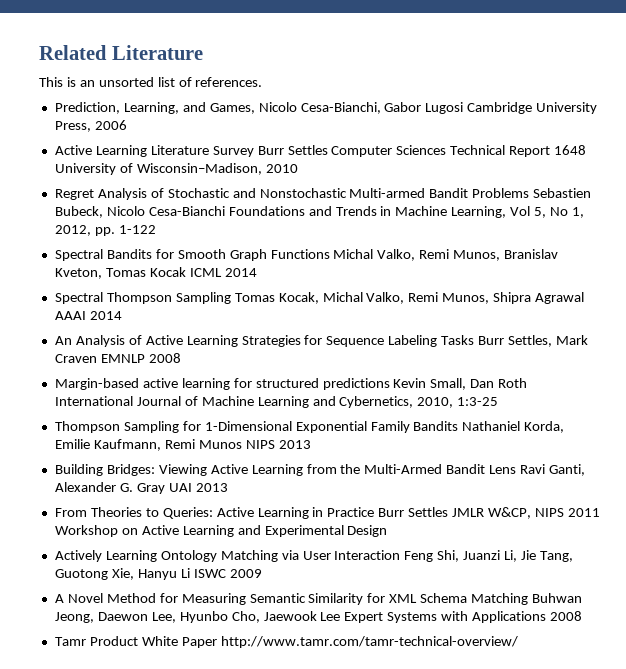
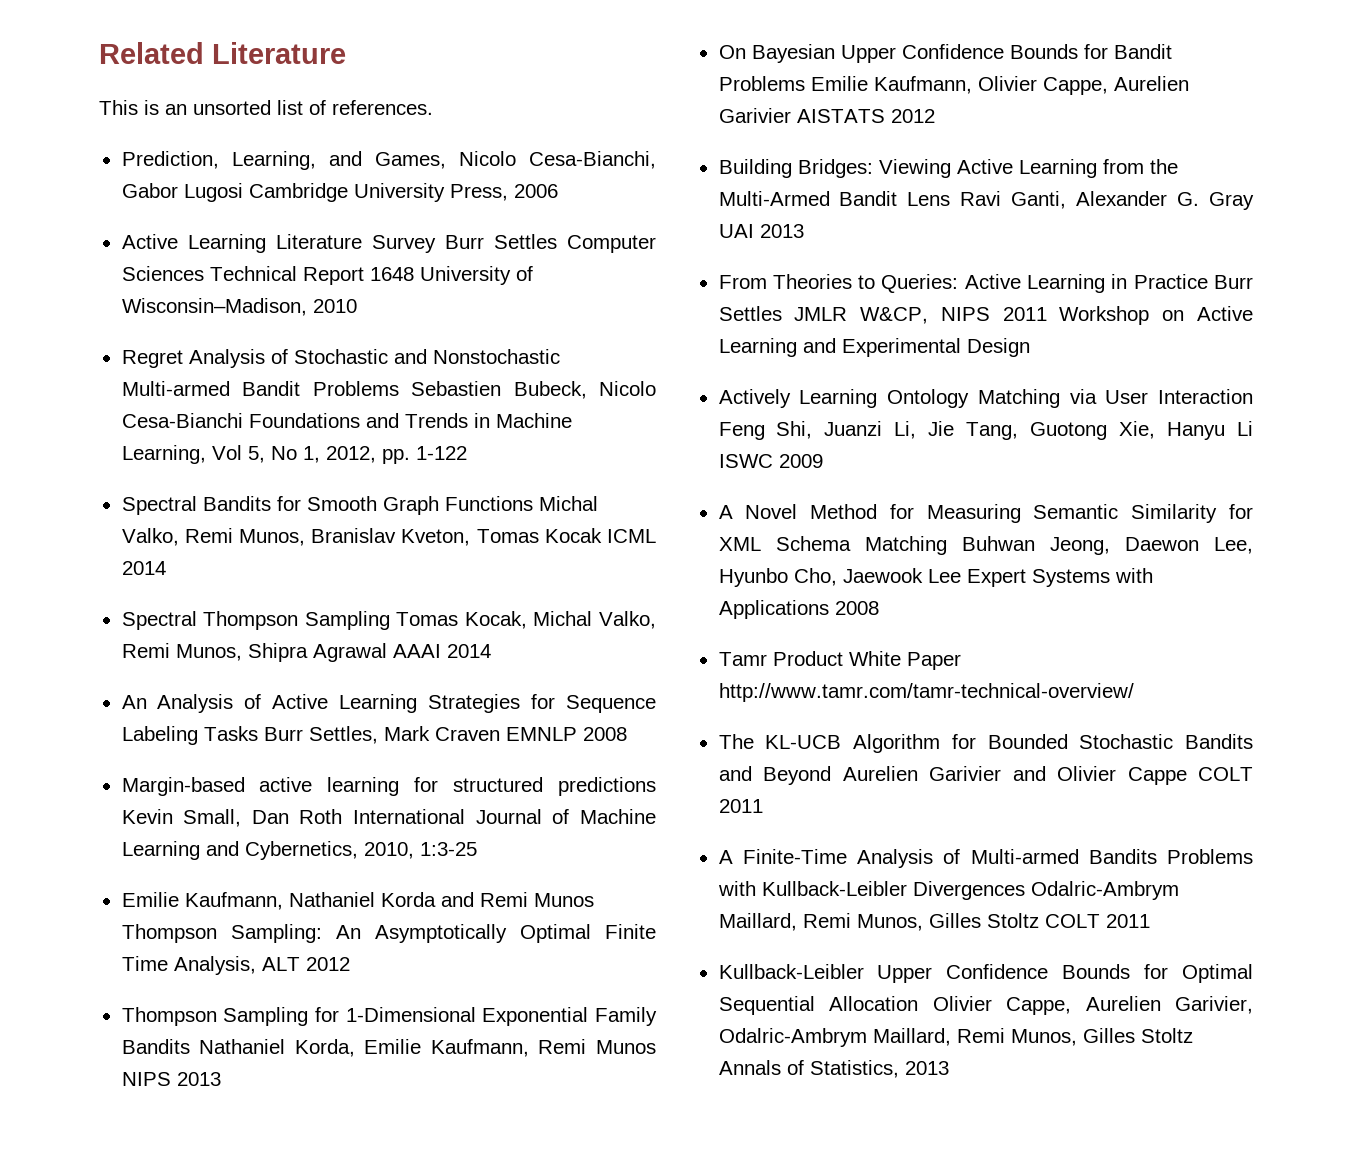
+ Emilie Kaufmann, Nathaniel Korda and Remi Munos Thompson Sampling: An Asymptotically Optimal Finite Time Analysis, ALT 2012
+ On Bayesian Upper Confidence Bounds for Bandit Problems Emilie Kaufmann, Olivier Cappe, Aurelien Garivier AISTATS 2012
+ The KL-UCB Algorithm for Bounded Stochastic Bandits and Beyond Aurelien Garivier and Olivier Cappe COLT 2011
+ A Finite-Time Analysis of Multi-armed Bandits Problems with Kullback-Leibler Divergences Odalric-Ambrym Maillard, Remi Munos, Gilles Stoltz COLT 2011
+ Kullback-Leibler Upper Confidence Bounds for Optimal Sequential Allocation Olivier Cappe, Aurelien Garivier, Odalric-Ambrym Maillard, Remi Munos, Gilles Stoltz Annals of Statistics, 2013

